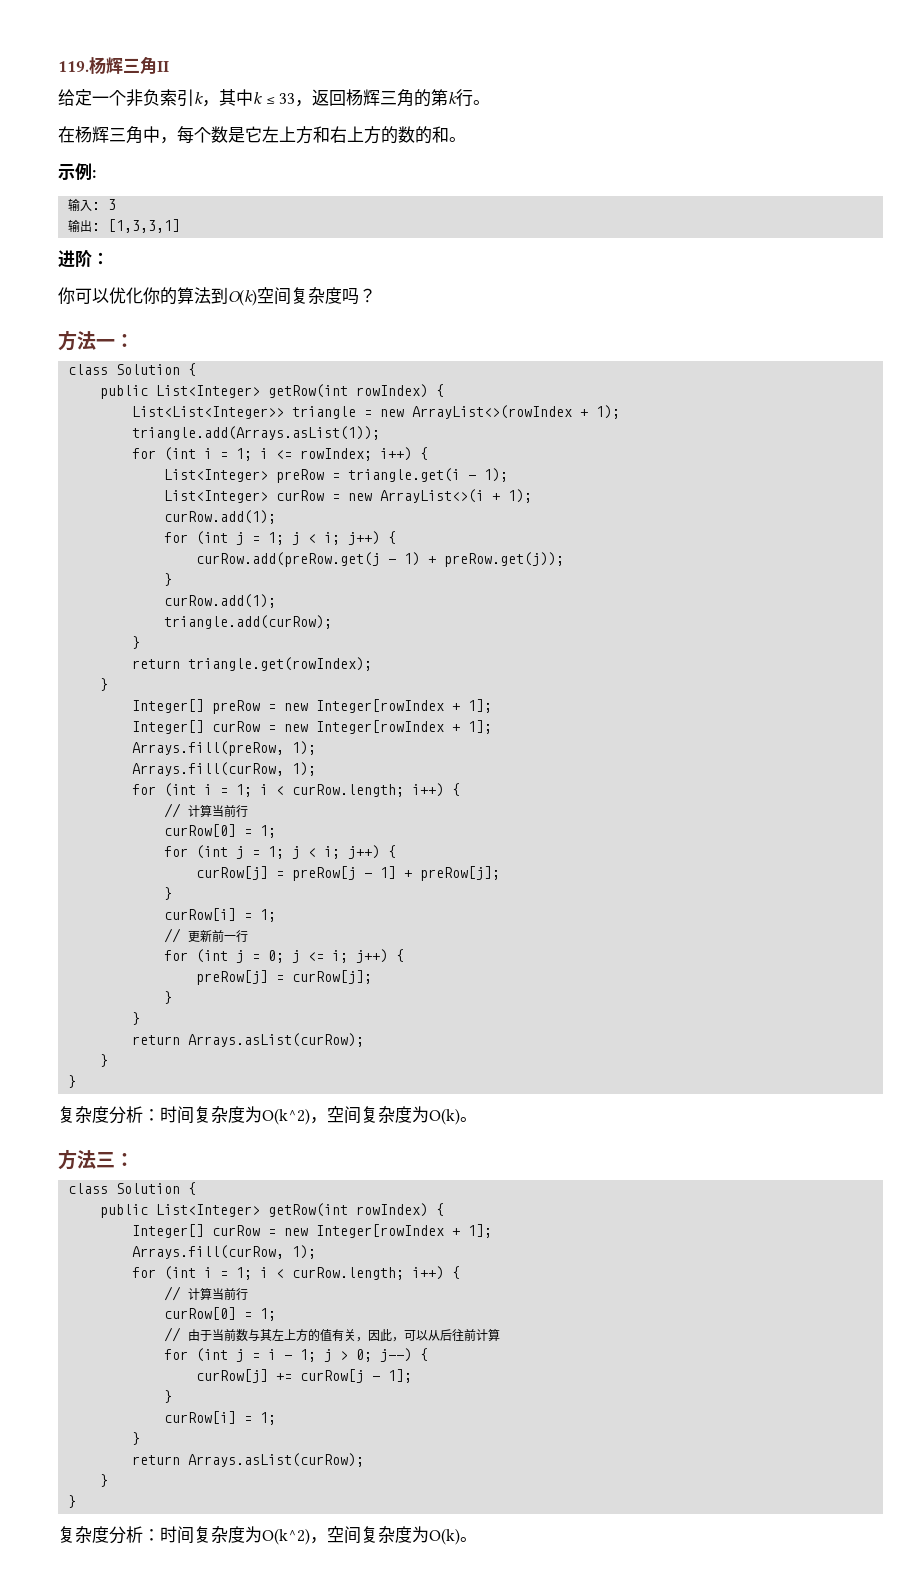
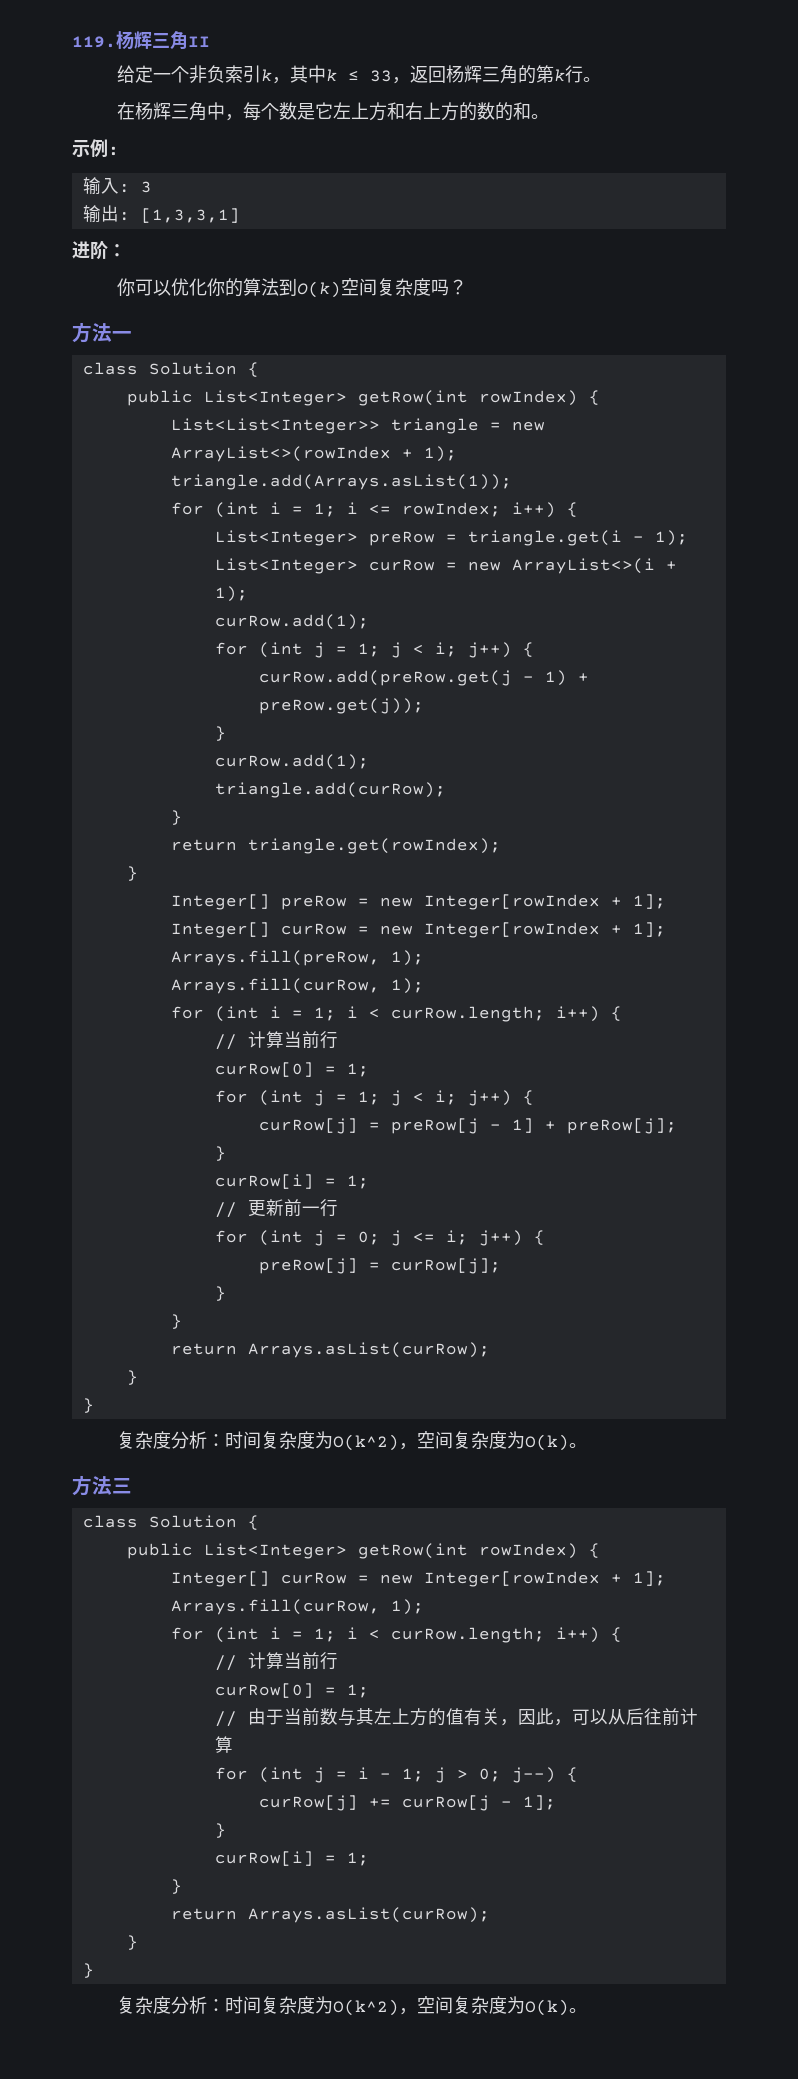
- 方法一：
+ 方法一
- 方法三：
+ 方法三

